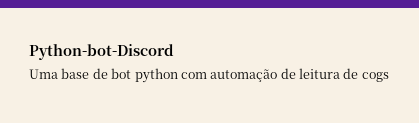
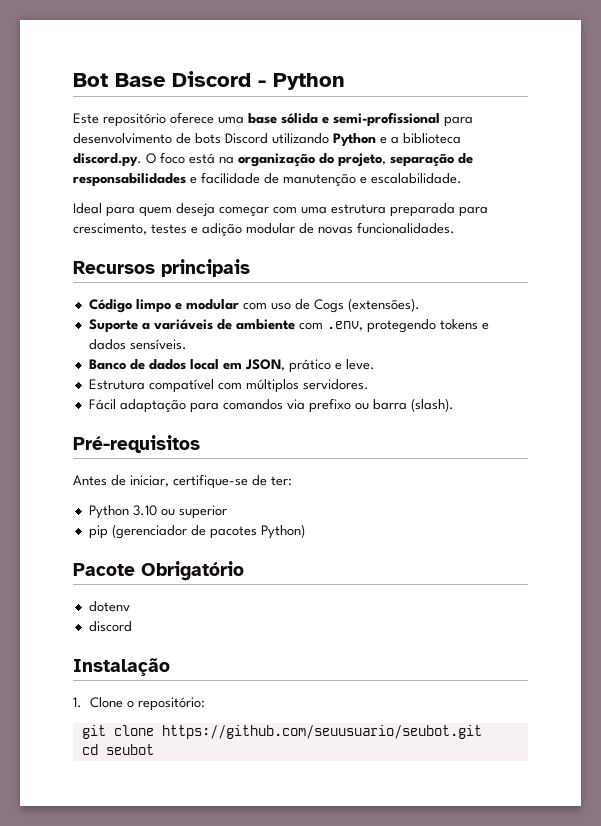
- Python-bot-Discord
- Uma base de bot python com automação de leitura de cogs
+ Bot Base Discord - Python
+ Este repositório oferece uma base sólida e semi-profissional para desenvolvimento de bots Discord utilizando Python e a biblioteca discord.py. O foco está na organização do projeto, separação de responsabilidades e facilidade de manutenção e escalabilidade.
+ Ideal para quem deseja começar com uma estrutura preparada para crescimento, testes e adição modular de novas funcionalidades.
+ Recursos principais
+ Código limpo e modular com uso de Cogs (extensões).
+ Suporte a variáveis de ambiente com .env, protegendo tokens e dados sensíveis.
+ Banco de dados local em JSON, prático e leve.
+ Estrutura compatível com múltiplos servidores.
+ Fácil adaptação para comandos via prefixo ou barra (slash).
+ Pré-requisitos
+ Antes de iniciar, certifique-se de ter:
+ Python 3.10 ou superior
+ pip (gerenciador de pacotes Python)
+ Pacote Obrigatório
+ dotenv
+ discord
+ Instalação
+ 1. Clone o repositório:
+ git clone https://github.com/seuusuario/seubot.git
+ cd seubot

